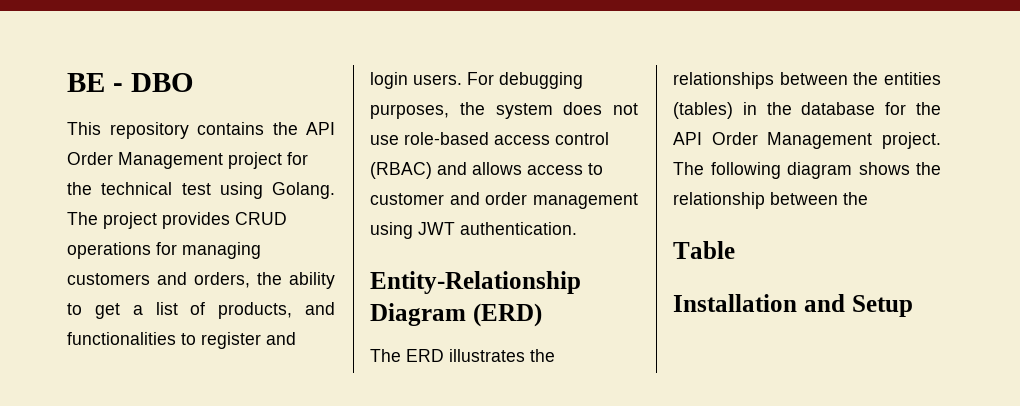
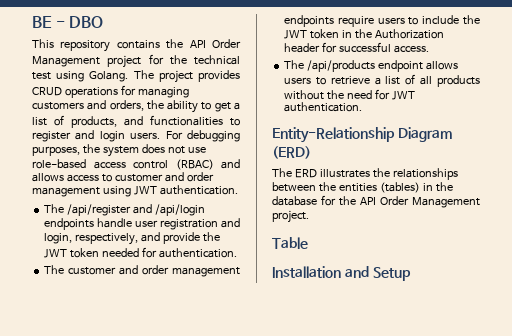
+ The /api/register and /api/login endpoints handle user registration and login, respectively, and provide the JWT token needed for authentication.
+ The customer and order management endpoints require users to include the JWT token in the Authorization header for successful access.
+ The /api/products endpoint allows users to retrieve a list of all products without the need for JWT authentication.
- The following diagram shows the relationship between the

